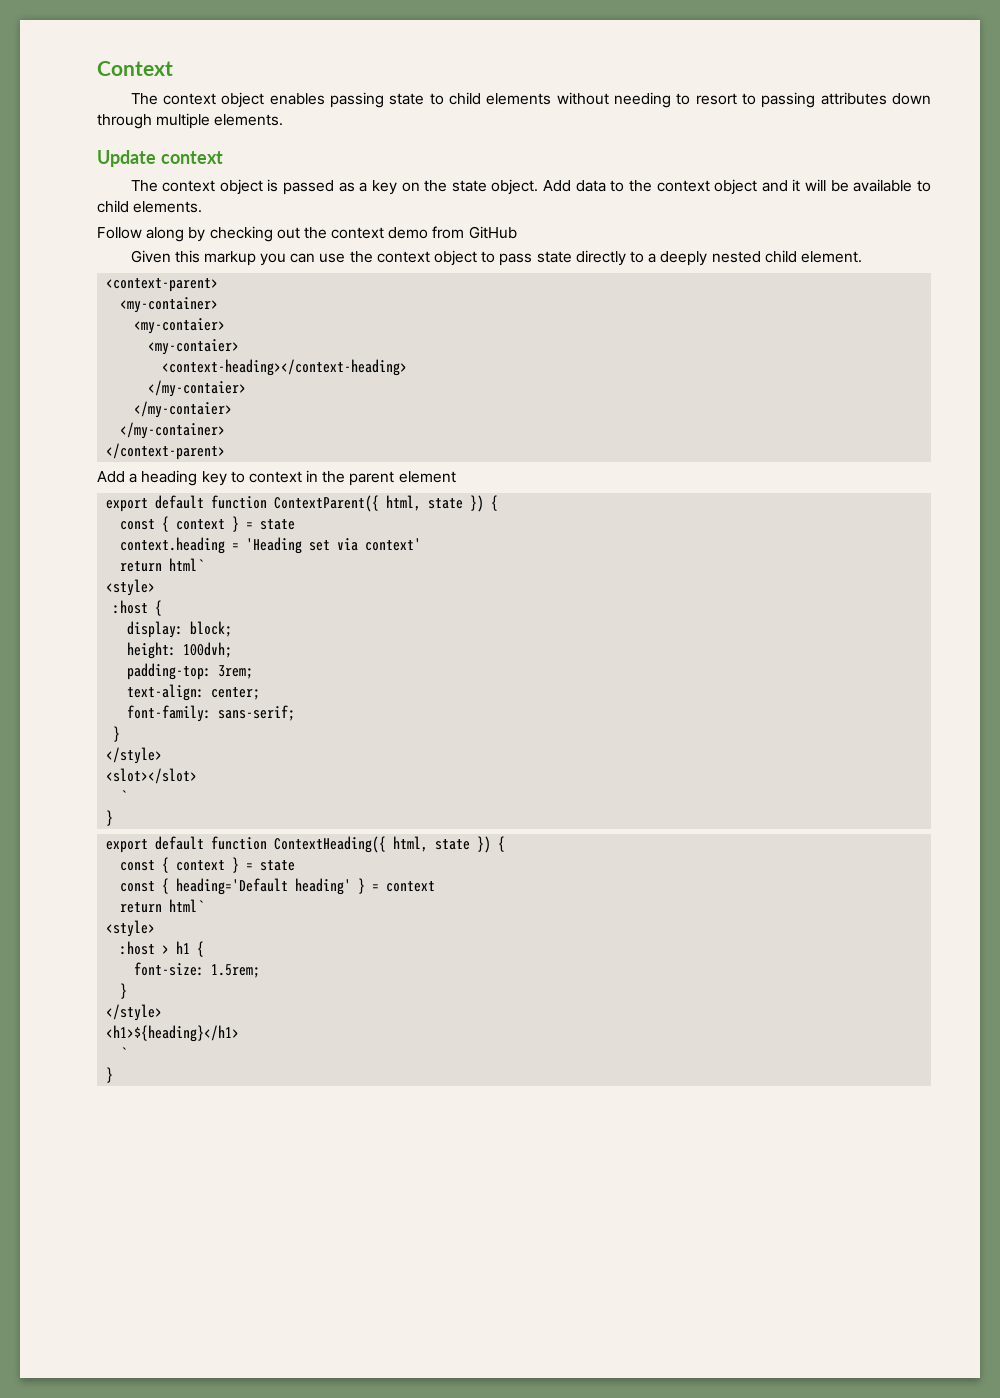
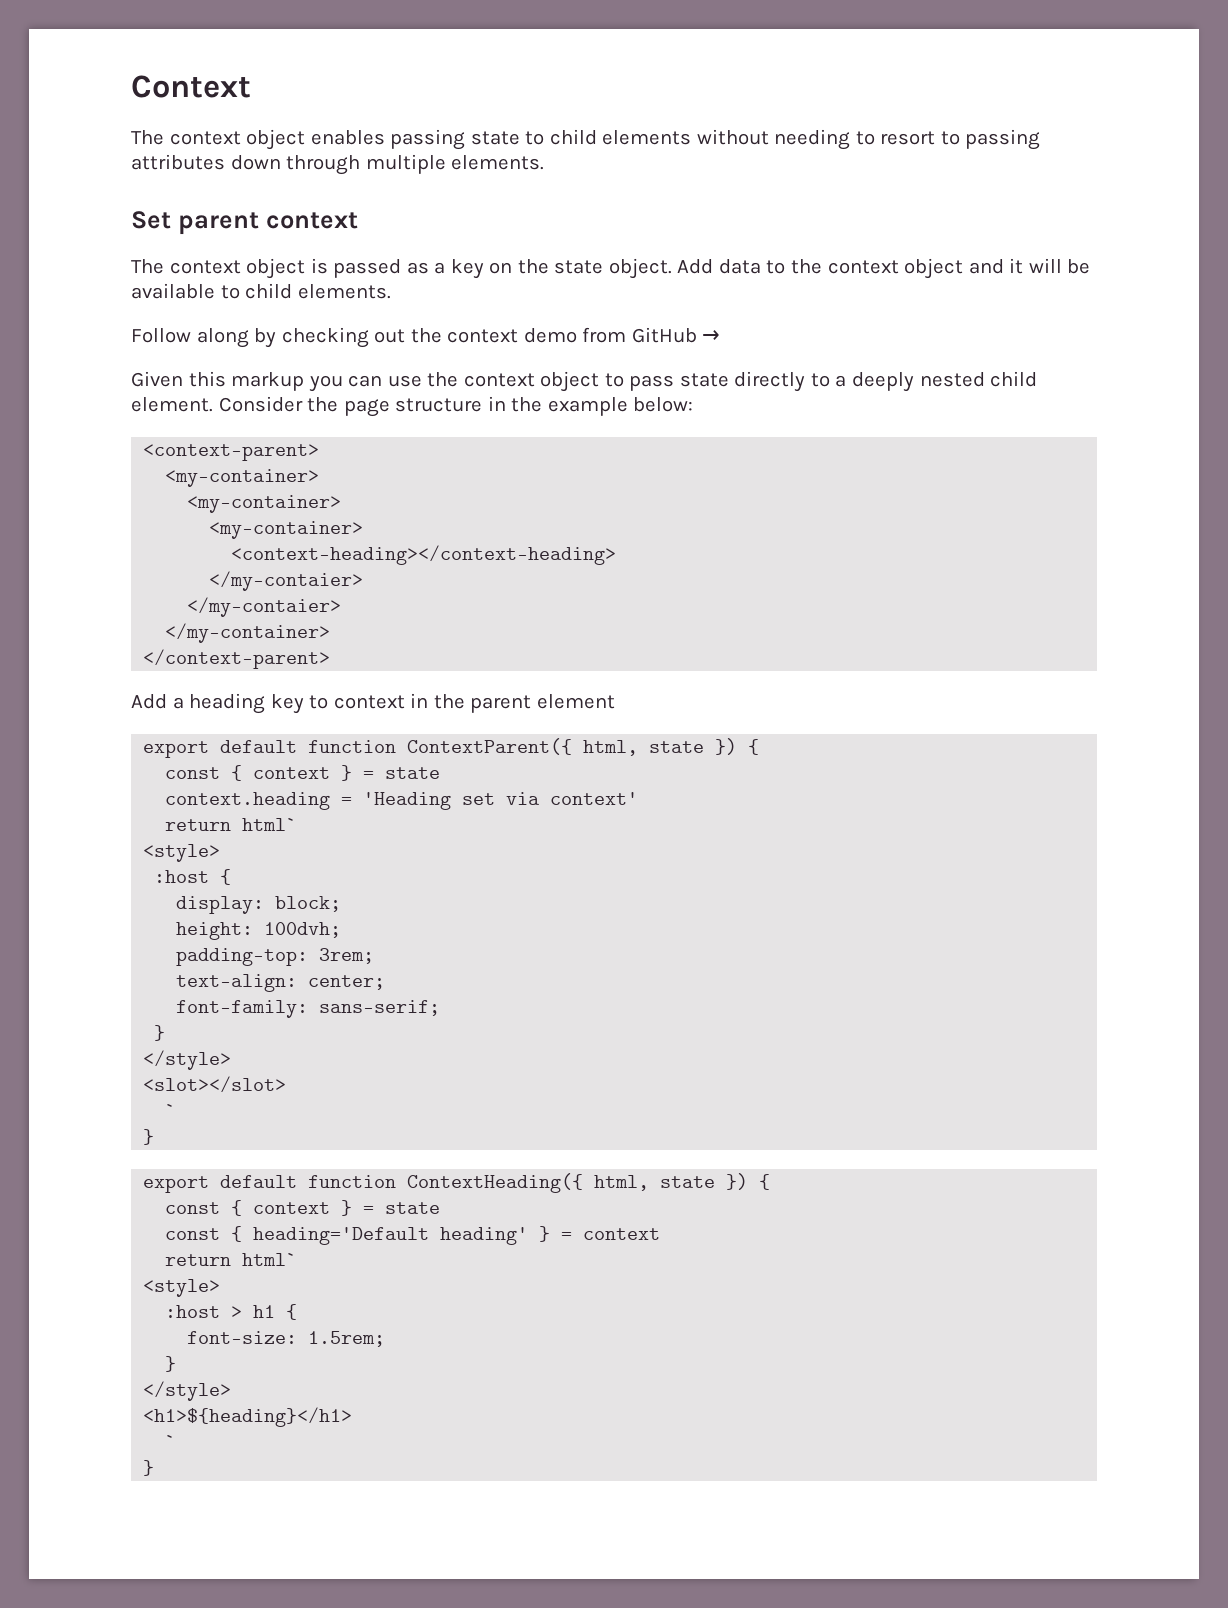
- Update context
+ Set parent context
- Follow along by checking out the context demo from GitHub
+ Follow along by checking out the context demo from GitHub →
+ Consider the page structure in the example below:
  <context-parent>
  <my-container>
- <my-contaier>
- <my-contaier>
+ <my-container>
+ <my-container>

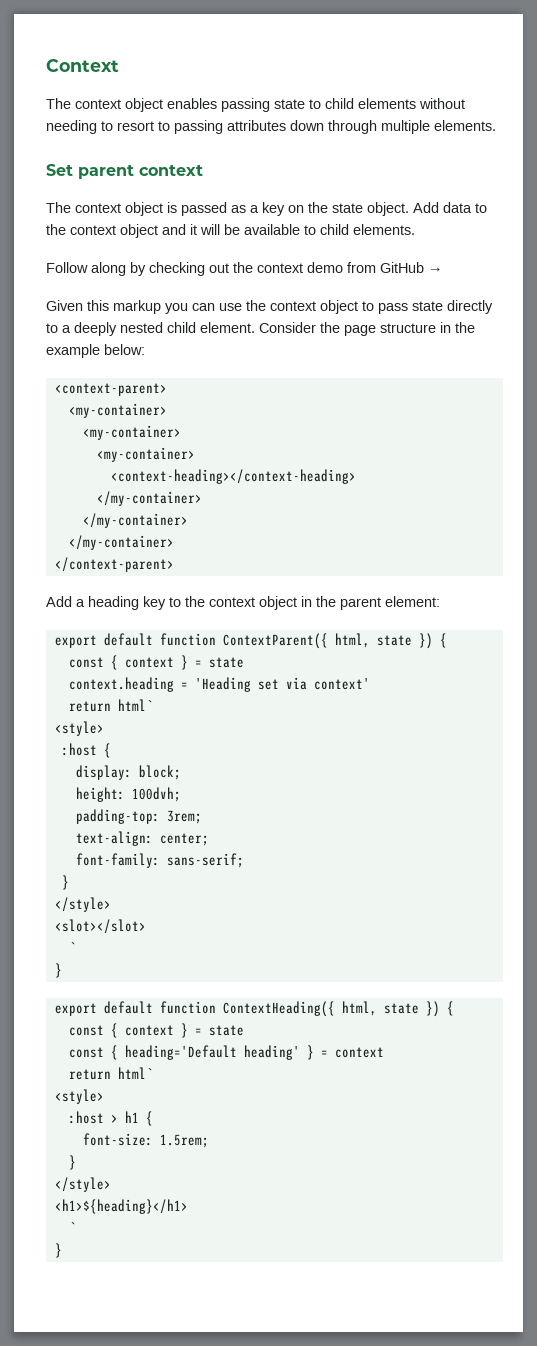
  <context-heading></context-heading>
- </my-contaier>
- </my-contaier>
+ </my-container>
+ </my-container>
- Add a heading key to context in the parent element
+ Add a heading key to the context object in the parent element:

